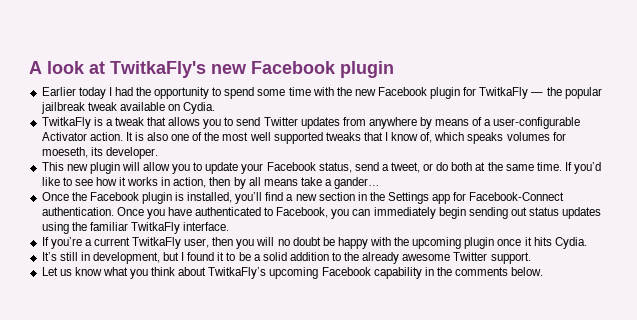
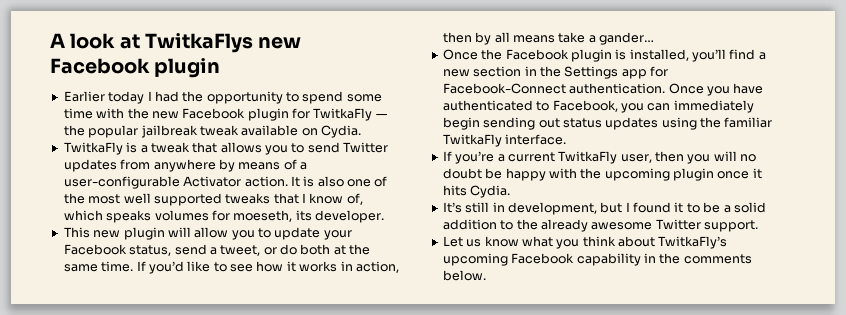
- A look at TwitkaFly's new Facebook plugin
+ A look at TwitkaFlys new Facebook plugin

